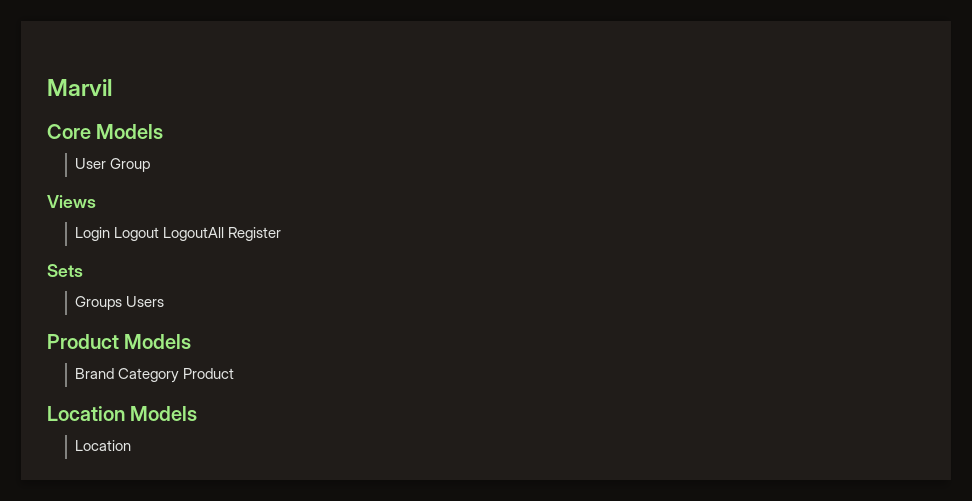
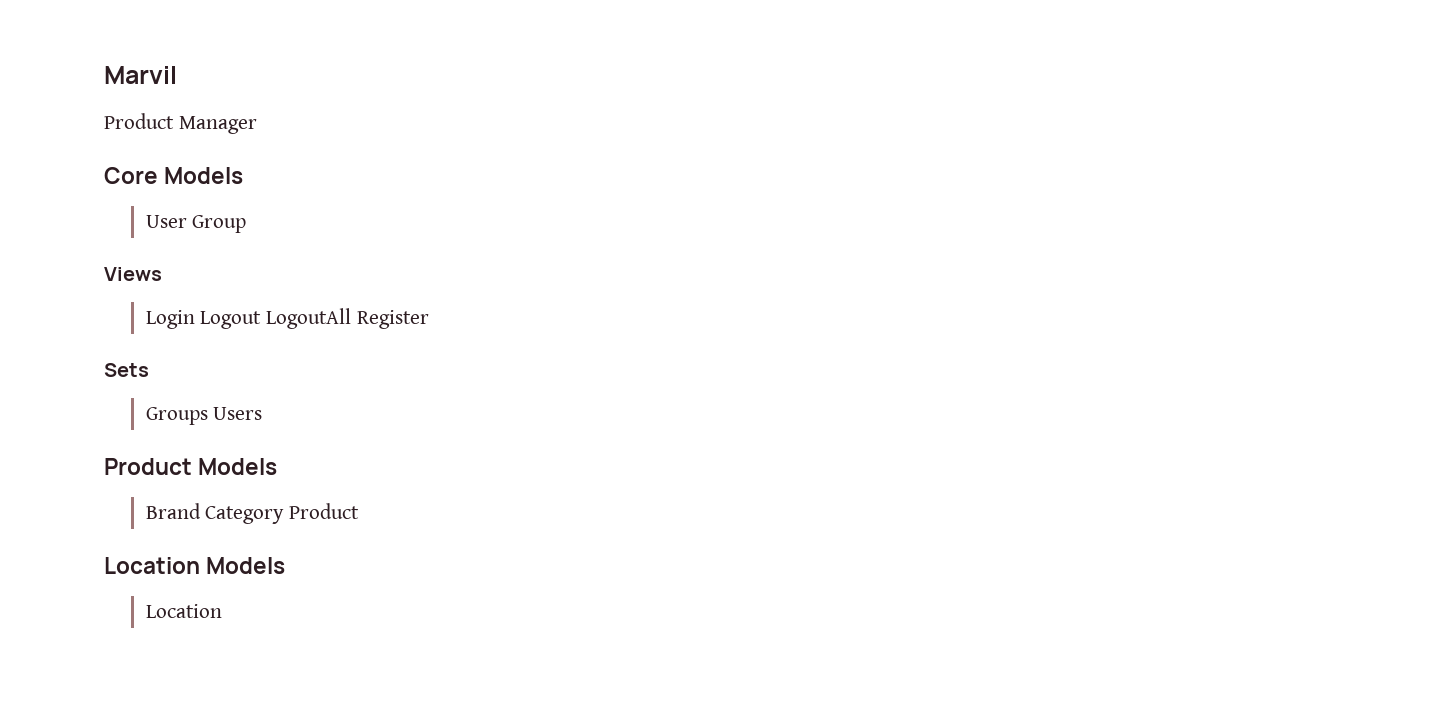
+ Product Manager

